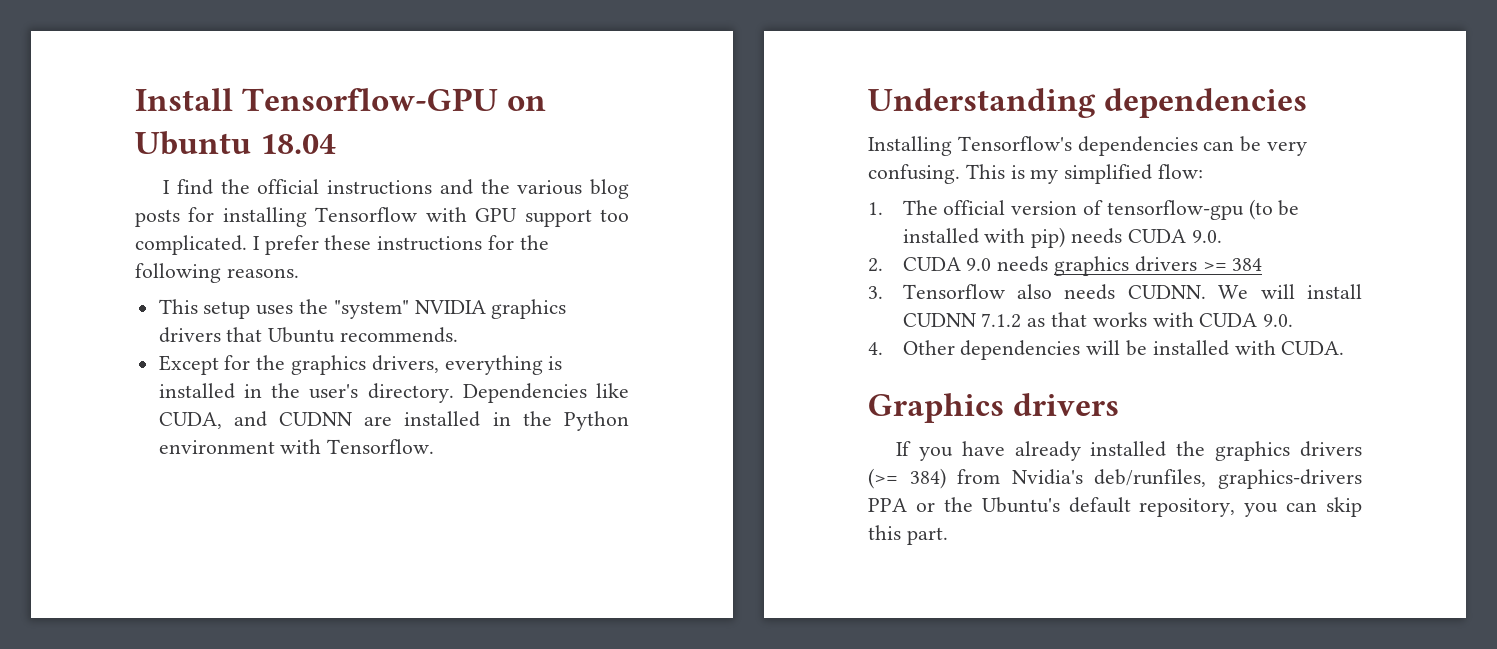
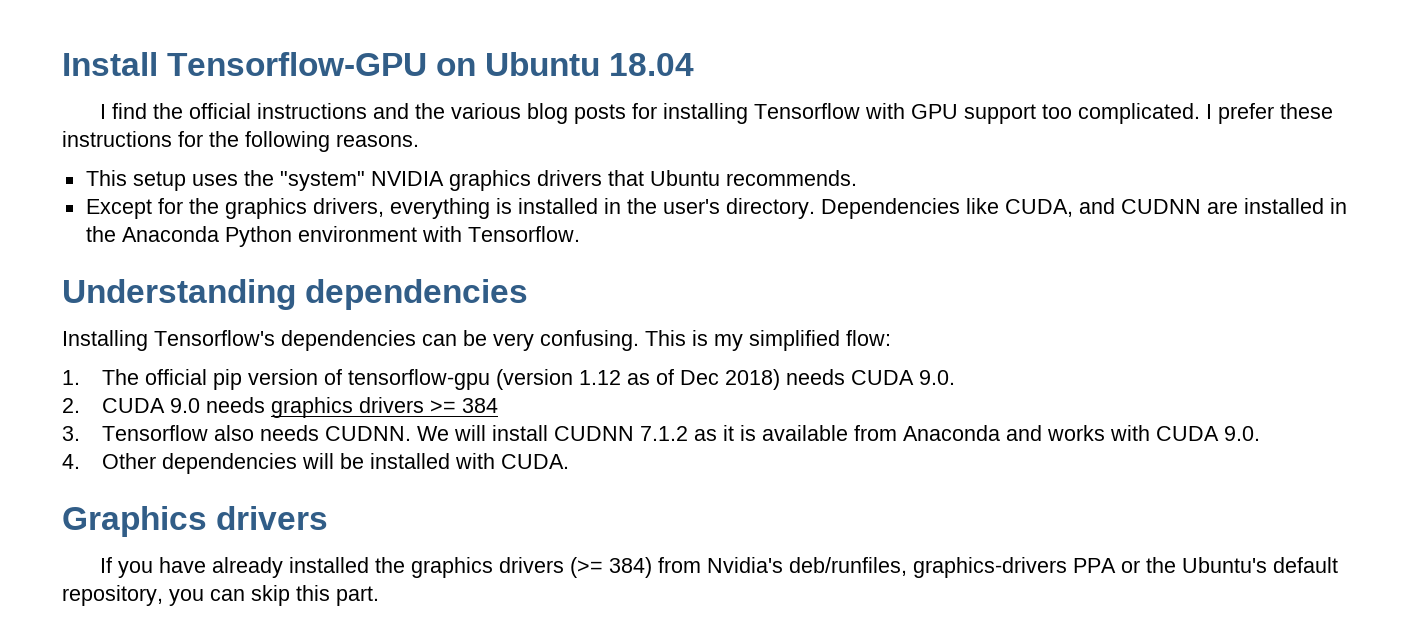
- Dependencies like CUDA, and CUDNN are installed in the Python environment with Tensorflow.
+ Dependencies like CUDA, and CUDNN are installed in the Anaconda Python environment with Tensorflow.
- 1. The official version of tensorflow-gpu (to be installed with pip) needs CUDA 9.0.
+ 1. The official pip version of tensorflow-gpu (version 1.12 as of Dec 2018) needs CUDA 9.0.
- We will install CUDNN 7.1.2 as that works with CUDA 9.0.
+ We will install CUDNN 7.1.2 as it is available from Anaconda and works with CUDA 9.0.

